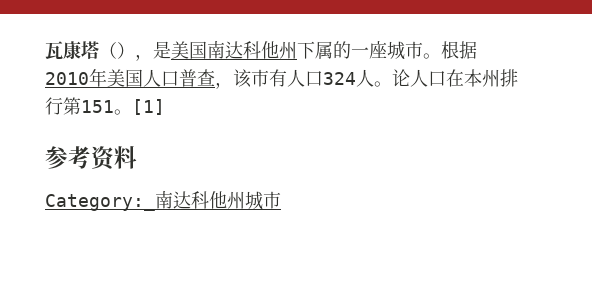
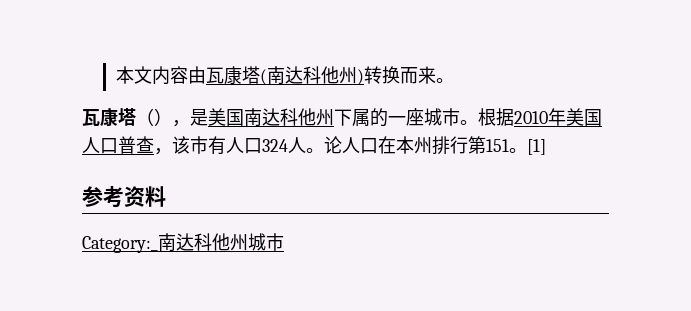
+ 本文内容由瓦康塔(南达科他州)转换而来。

